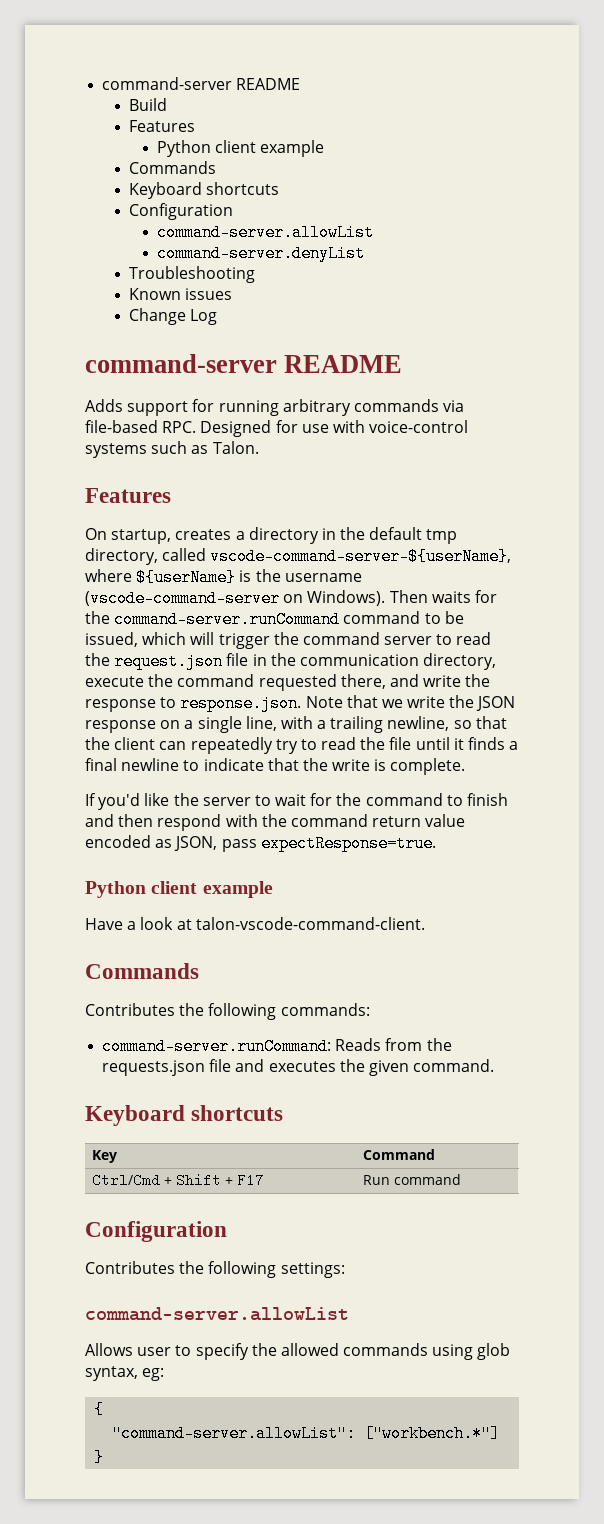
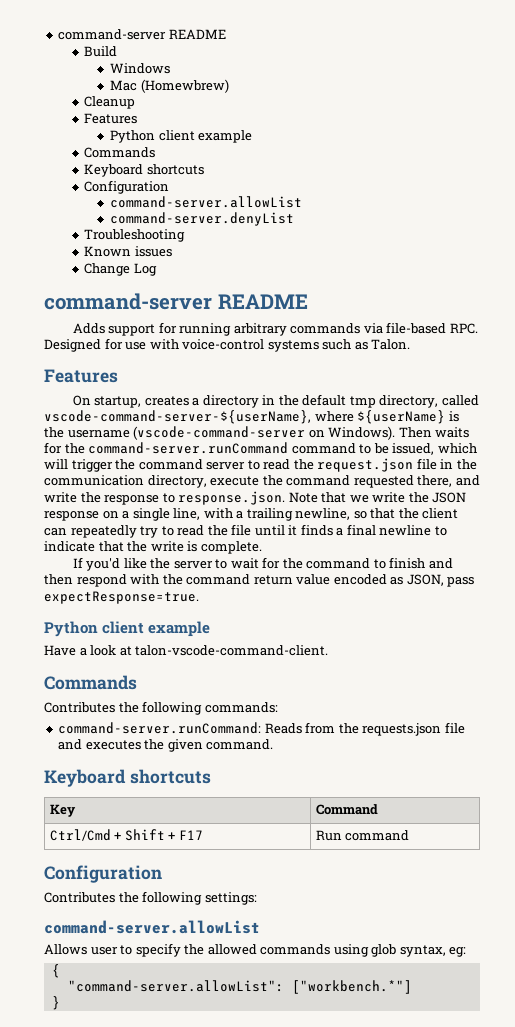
+ Windows
+ Mac (Homewbrew)
+ Cleanup

